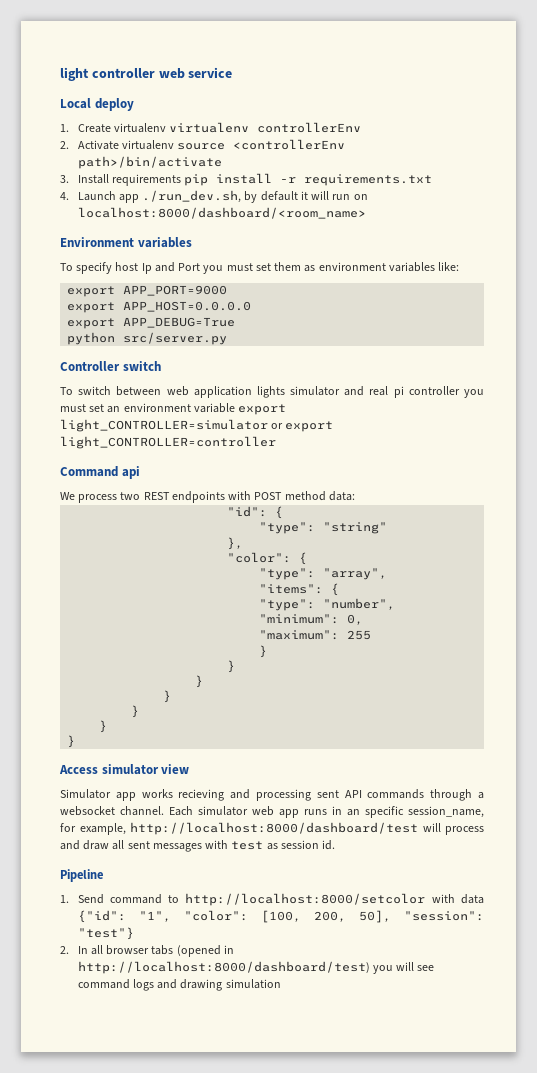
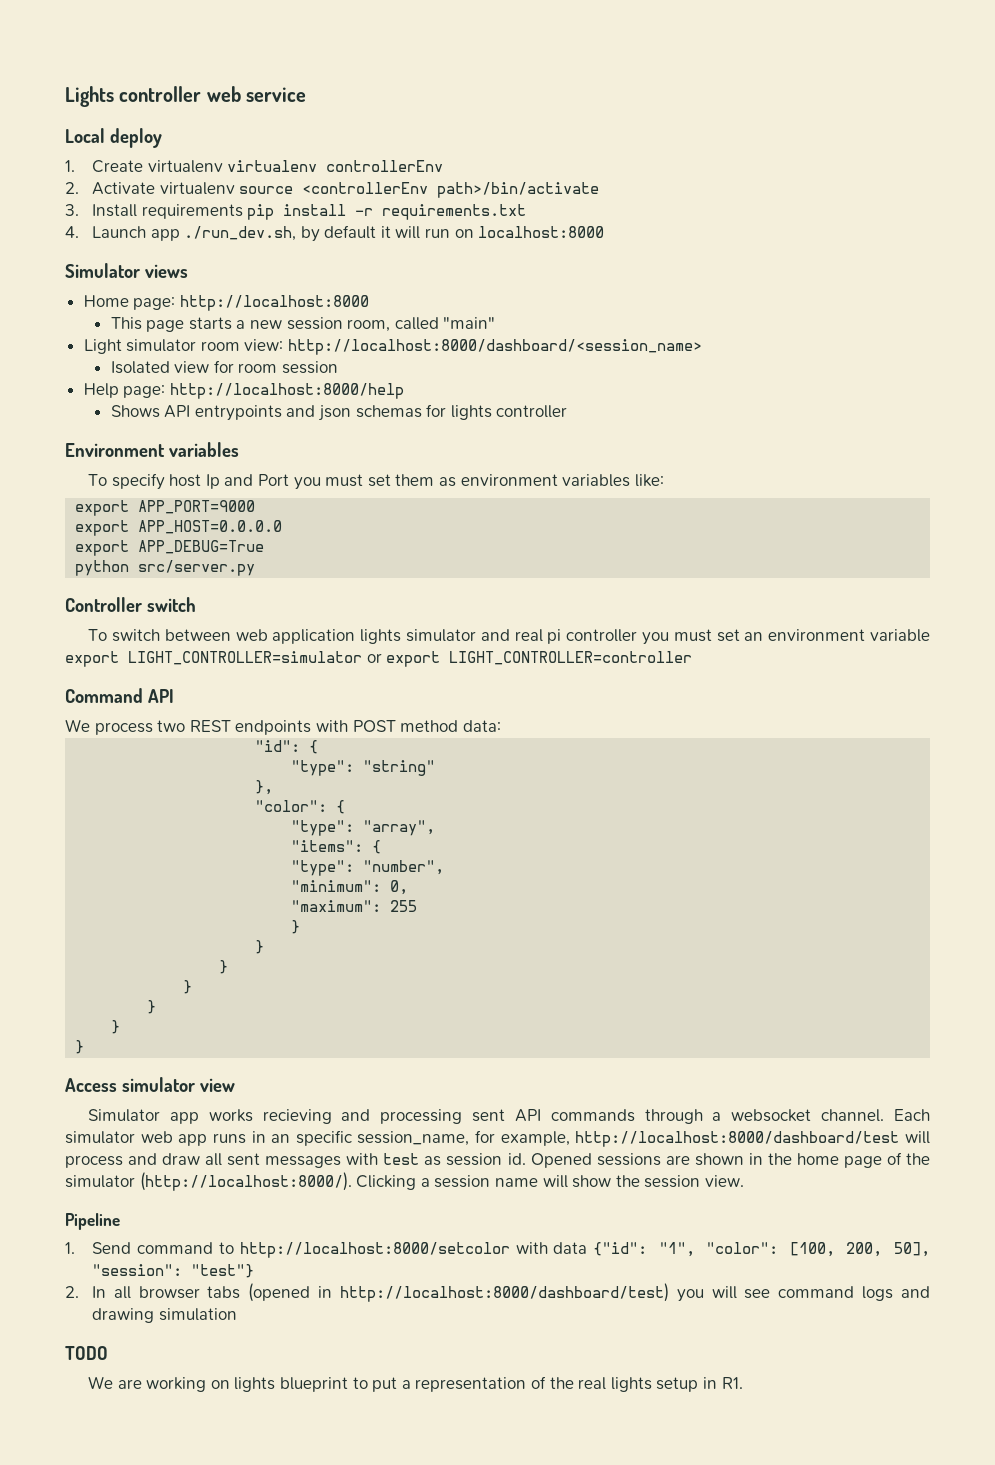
- light controller web service
+ Lights controller web service
- 4. Launch app ./run_dev.sh, by default it will run on localhost:8000/dashboard/<room_name>
+ 4. Launch app ./run_dev.sh, by default it will run on localhost:8000
+ Simulator views
+ Home page: http://localhost:8000
+ This page starts a new session room, called "main"
+ Light simulator room view: http://localhost:8000/dashboard/<session_name>
+ Isolated view for room session
+ Help page: http://localhost:8000/help
+ Shows API entrypoints and json schemas for lights controller
- To switch between web application lights simulator and real pi controller you must set an environment variable export light_CONTROLLER=simulator or export light_CONTROLLER=controller
+ To switch between web application lights simulator and real pi controller you must set an environment variable export LIGHT_CONTROLLER=simulator or export LIGHT_CONTROLLER=controller
- Command api
+ Command API
+ Opened sessions are shown in the home page of the simulator (http://localhost:8000/). Clicking a session name will show the session view.
+ TODO
+ We are working on lights blueprint to put a representation of the real lights setup in R1.

